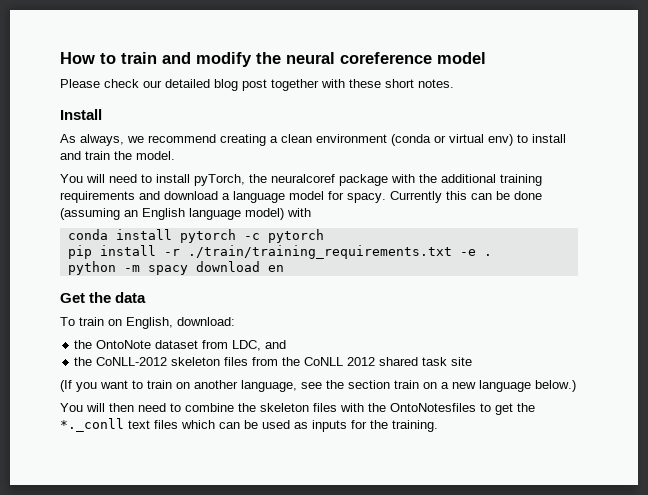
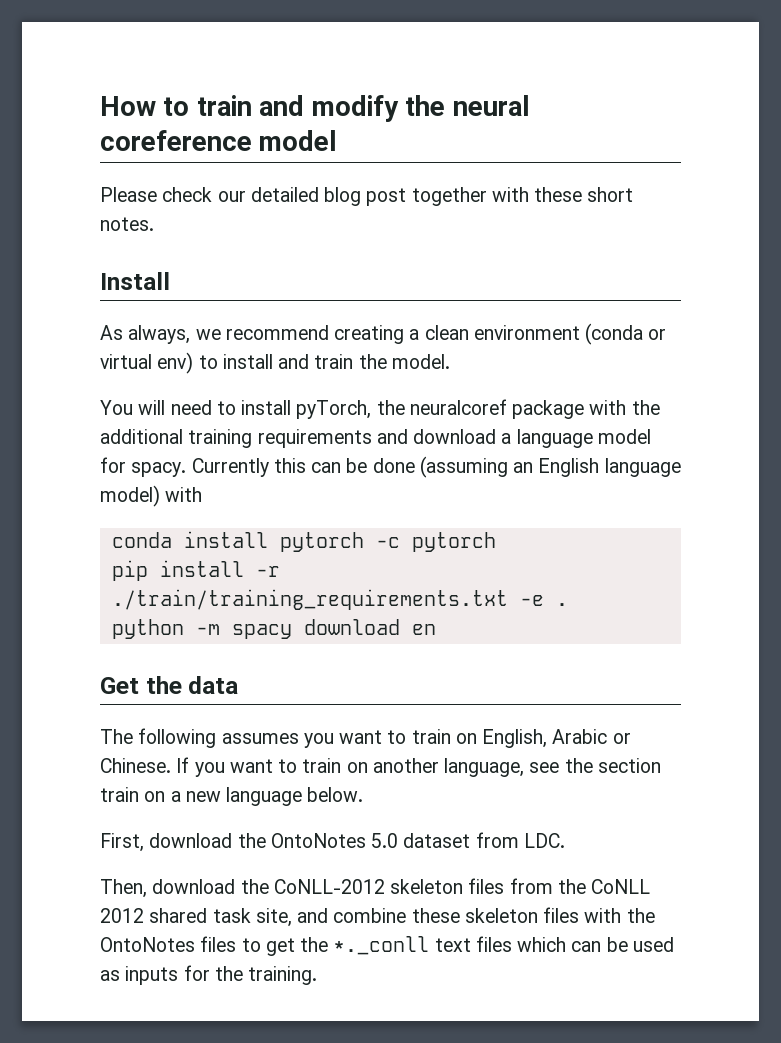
- To train on English, download:
- the OntoNote dataset from LDC, and
- the CoNLL-2012 skeleton files from the CoNLL 2012 shared task site
- (If you want to train on another language, see the section train on a new language below.)
- You will then need to combine the skeleton files with the OntoNotesfiles to get the *._conll text files which can be used as inputs for the training.
+ The following assumes you want to train on English, Arabic or Chinese. If you want to train on another language, see the section train on a new language below.
+ First, download the OntoNotes 5.0 dataset from LDC.
+ Then, download the CoNLL-2012 skeleton files from the CoNLL 2012 shared task site, and combine these skeleton files with the OntoNotes files to get the *._conll text files which can be used as inputs for the training.

